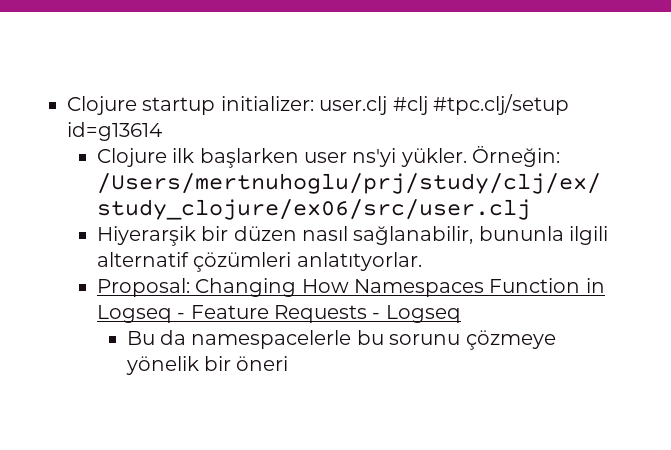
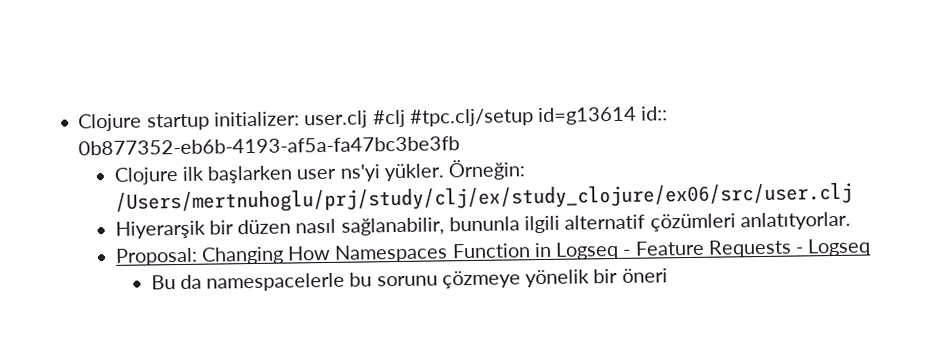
- Clojure startup initializer: user.clj #clj #tpc.clj/setup id=g13614
+ Clojure startup initializer: user.clj #clj #tpc.clj/setup id=g13614 id:: 0b877352-eb6b-4193-af5a-fa47bc3be3fb

